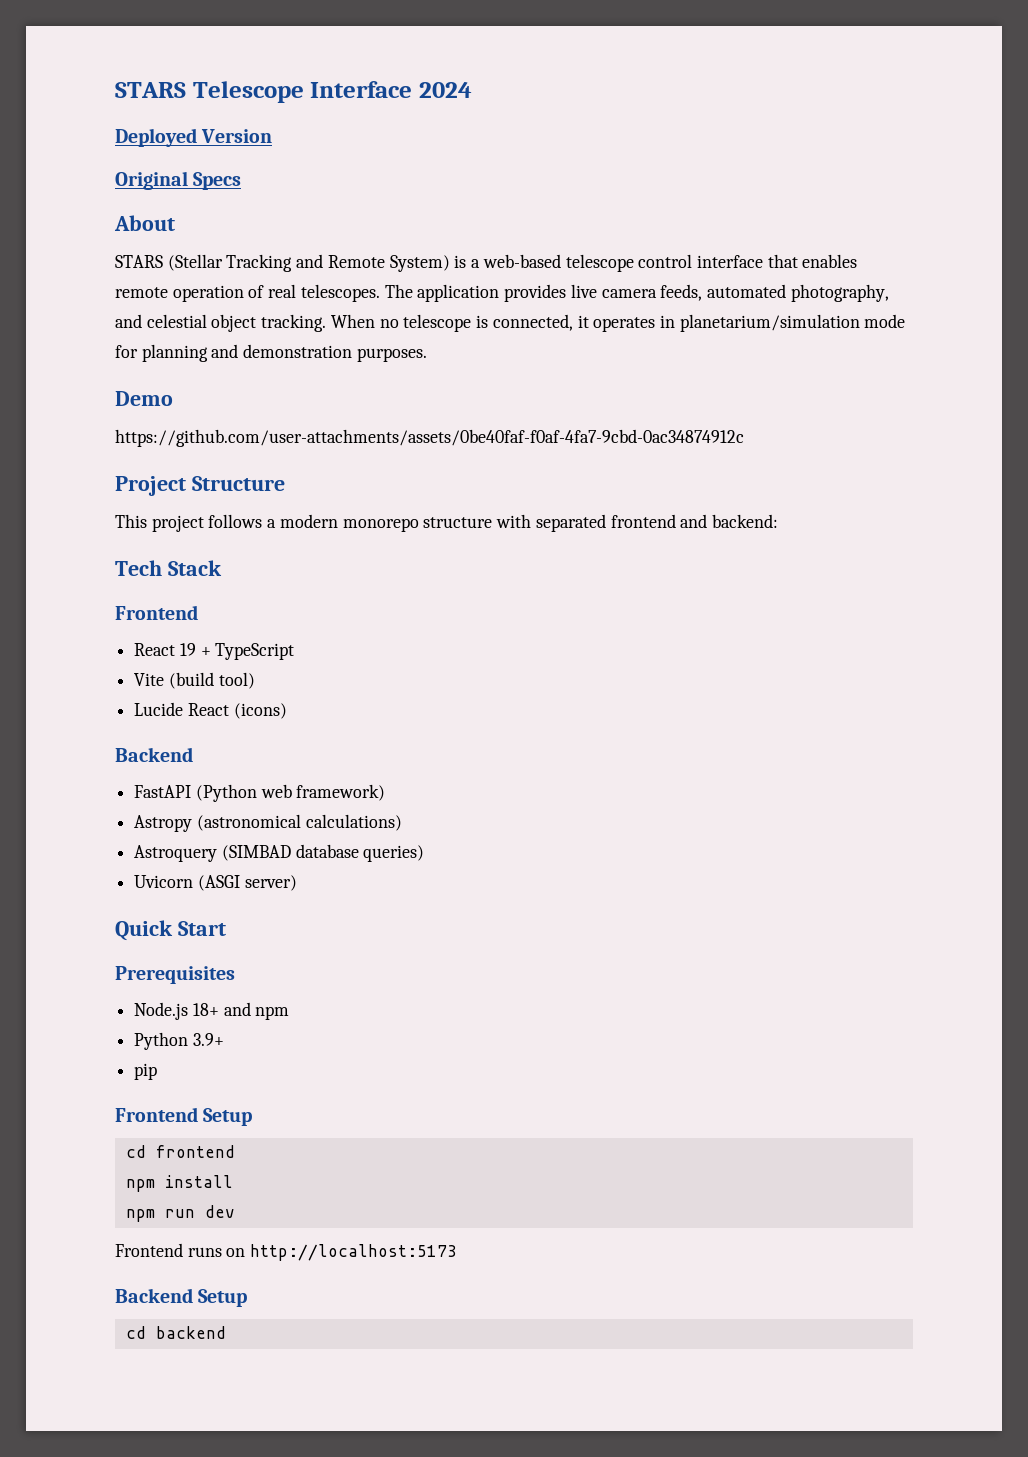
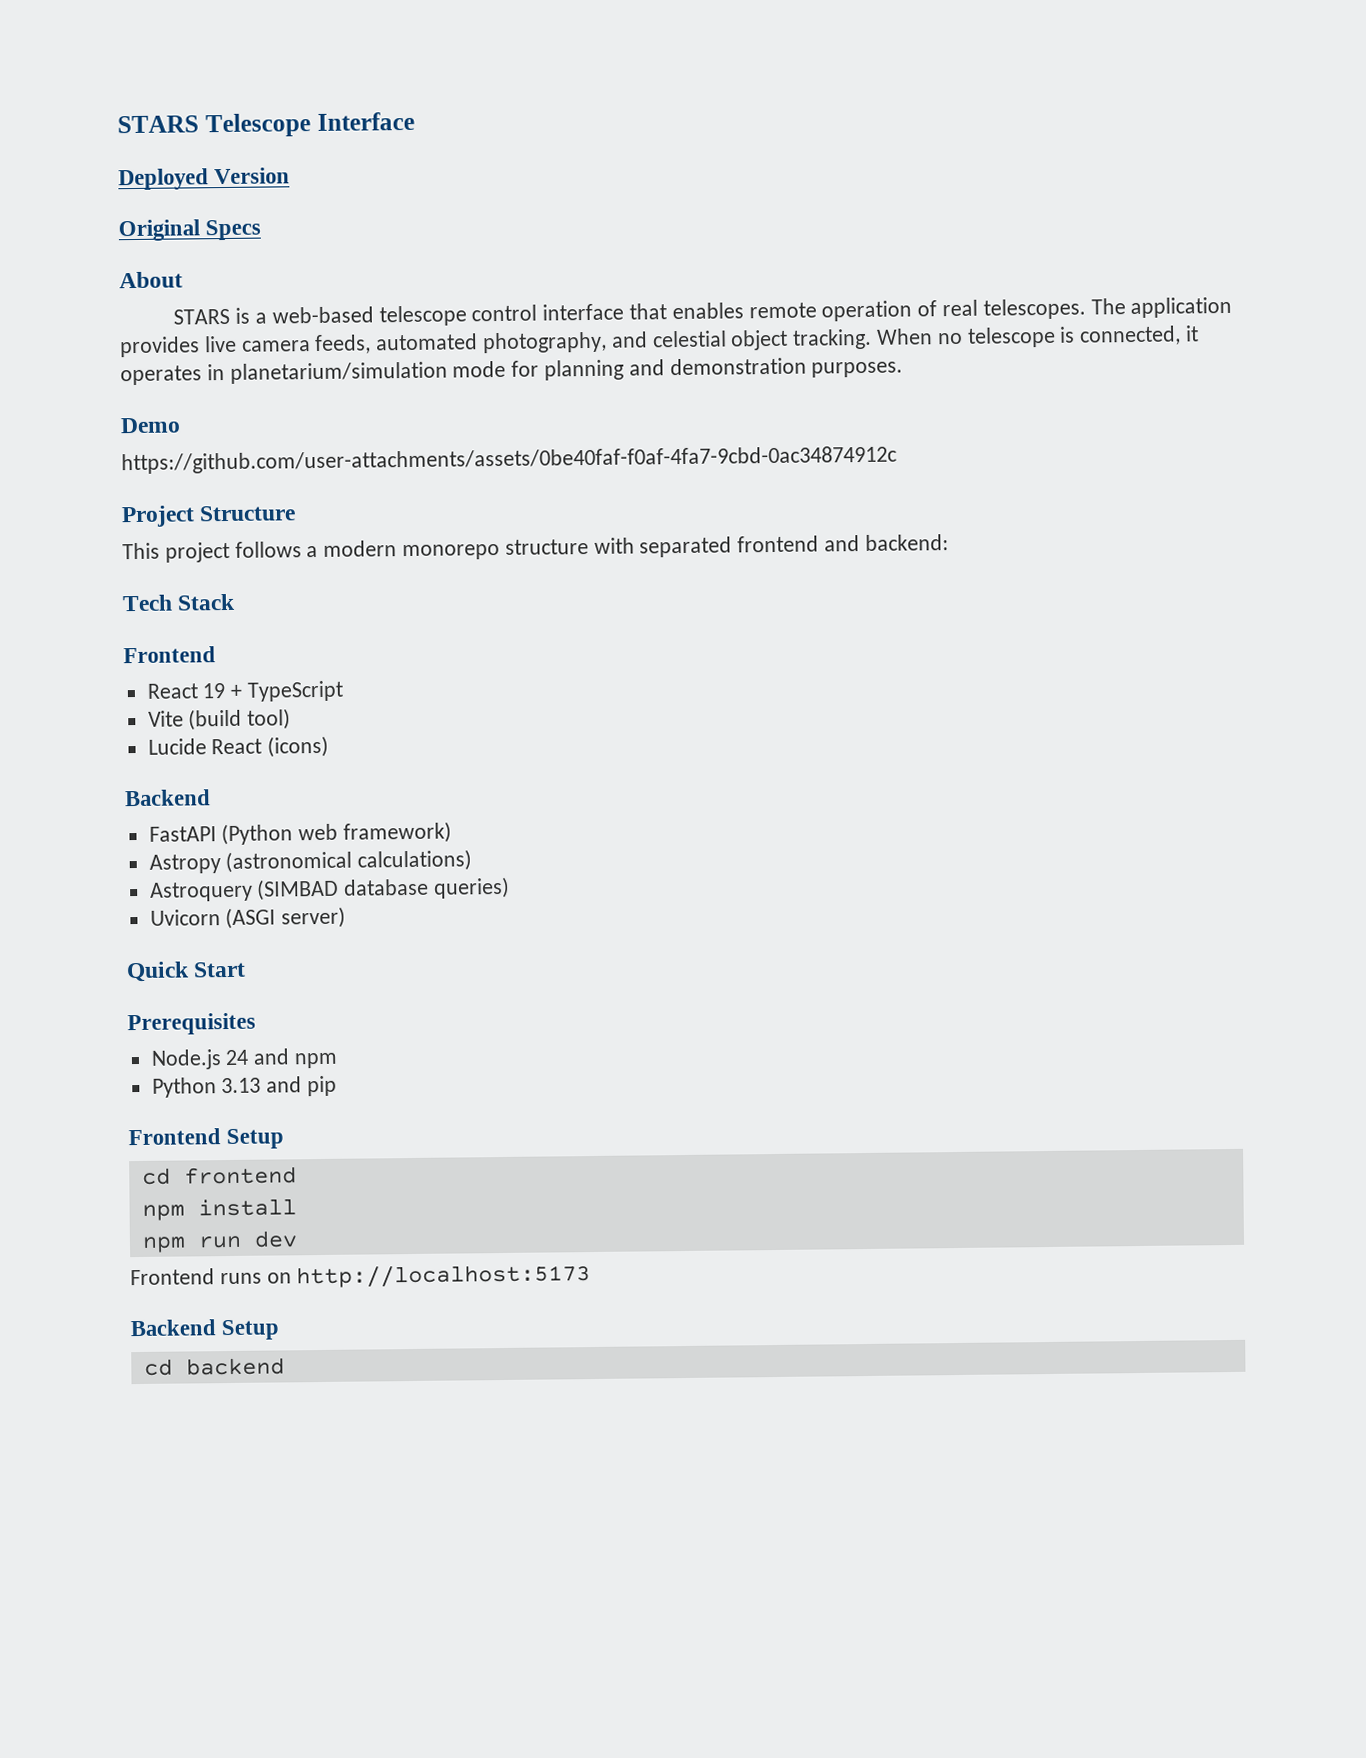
- STARS Telescope Interface 2024
+ STARS Telescope Interface
- STARS (Stellar Tracking and Remote System) is a web-based telescope control interface that enables remote operation of real telescopes.
+ STARS is a web-based telescope control interface that enables remote operation of real telescopes.
- Node.js 18+ and npm
+ Node.js 24 and npm
- Python 3.9+
- pip
+ Python 3.13 and pip

